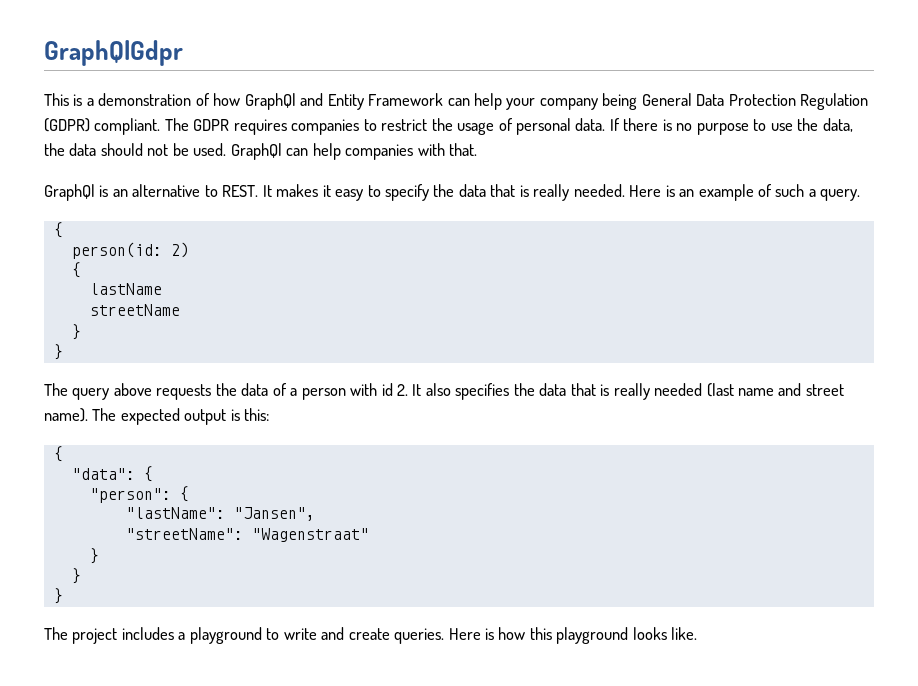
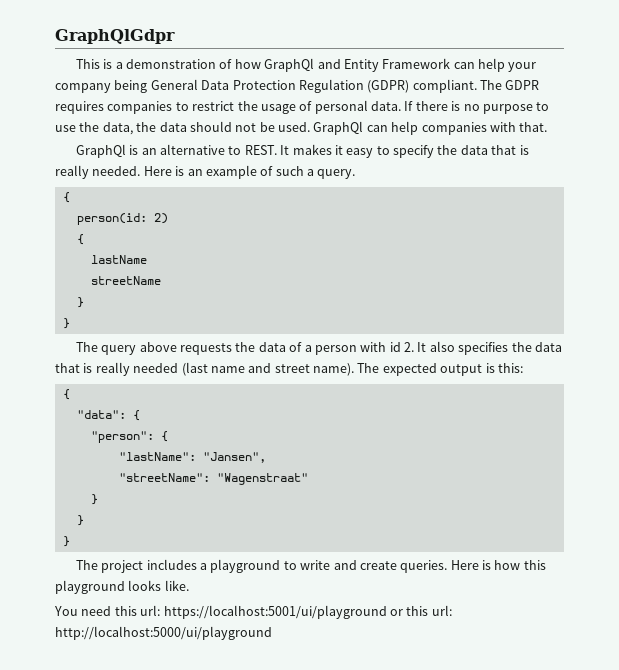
+ You need this url: https://localhost:5001/ui/playground or this url: http://localhost:5000/ui/playground

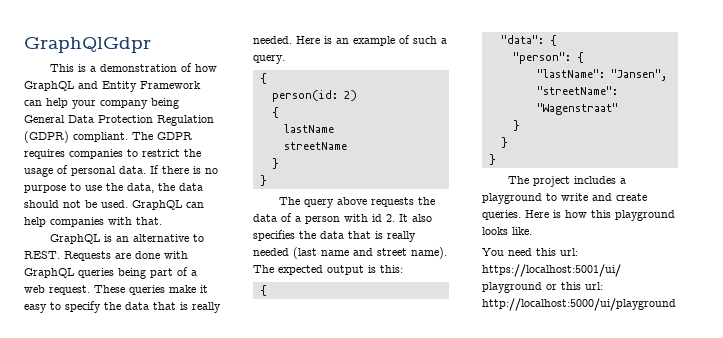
- This is a demonstration of how GraphQl and Entity Framework can help your company being General Data Protection Regulation (GDPR) compliant.
+ This is a demonstration of how GraphQL and Entity Framework can help your company being General Data Protection Regulation (GDPR) compliant.
- GraphQl can help companies with that.
+ GraphQL can help companies with that.
- GraphQl is an alternative to REST.
+ GraphQL is an alternative to REST.
- It makes it easy to specify the data that is really needed.
+ Requests are done with GraphQL queries being part of a web request. These queries make it easy to specify the data that is really needed.

